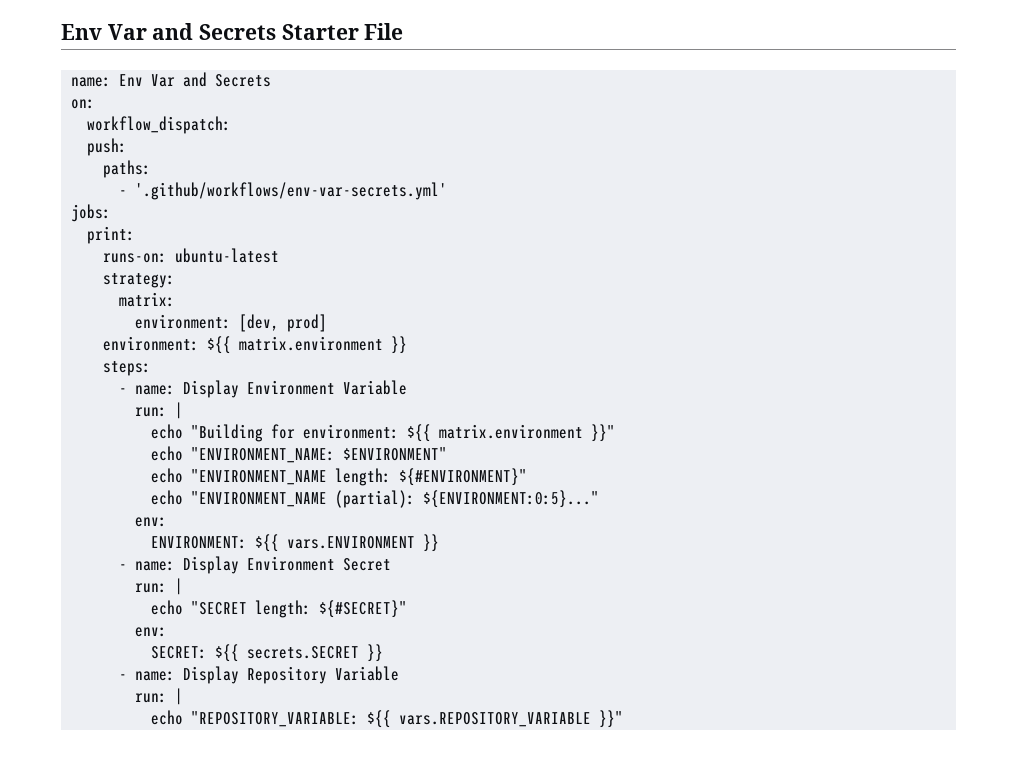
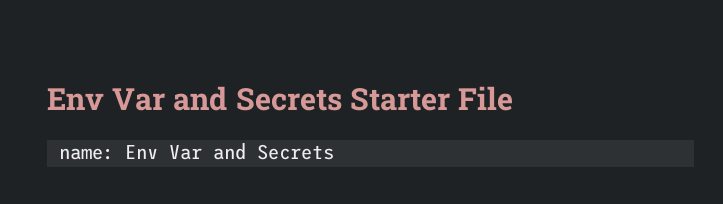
- on:
- workflow_dispatch:
- push:
- paths:
- - '.github/workflows/env-var-secrets.yml'
- jobs:
- print:
- runs-on: ubuntu-latest
- strategy:
- matrix:
- environment: [dev, prod]
- environment: ${{ matrix.environment }}
- steps:
- - name: Display Environment Variable
- run: |
- echo "Building for environment: ${{ matrix.environment }}"
- echo "ENVIRONMENT_NAME: $ENVIRONMENT"
- echo "ENVIRONMENT_NAME length: ${#ENVIRONMENT}"
- echo "ENVIRONMENT_NAME (partial): ${ENVIRONMENT:0:5}..."
- env:
- ENVIRONMENT: ${{ vars.ENVIRONMENT }}
- - name: Display Environment Secret
- run: |
- echo "SECRET length: ${#SECRET}"
- env:
- SECRET: ${{ secrets.SECRET }}
- - name: Display Repository Variable
- run: |
- echo "REPOSITORY_VARIABLE: ${{ vars.REPOSITORY_VARIABLE }}"

